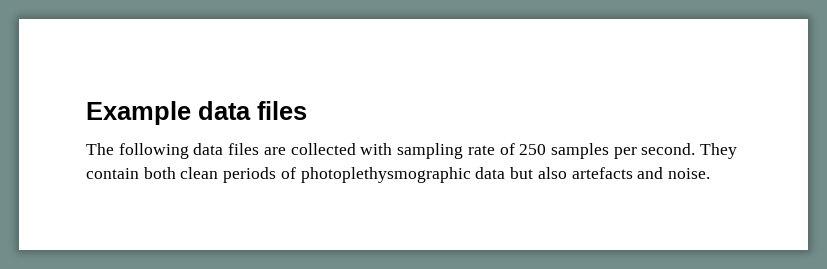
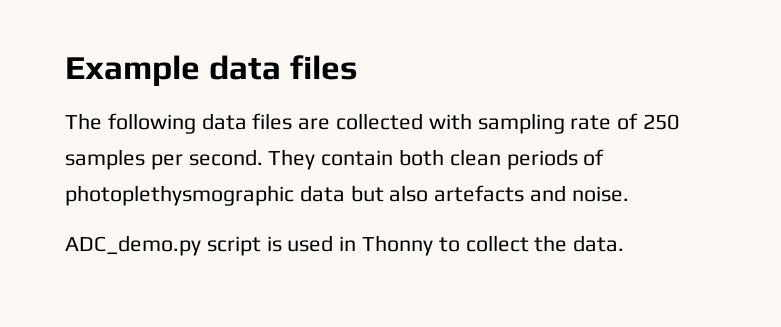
+ ADC_demo.py script is used in Thonny to collect the data.

